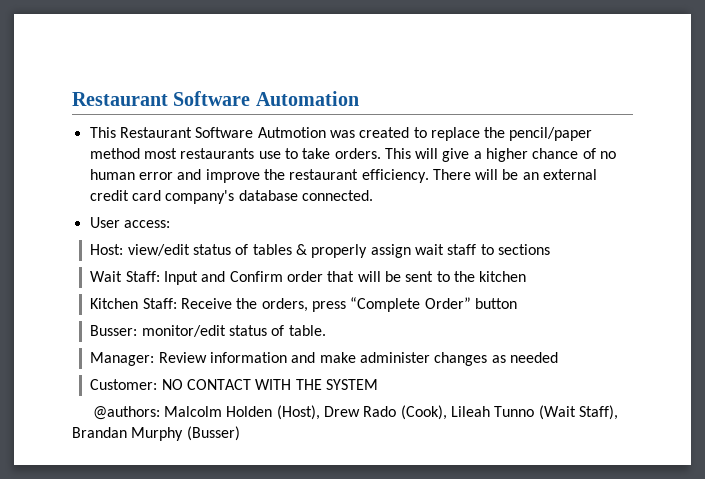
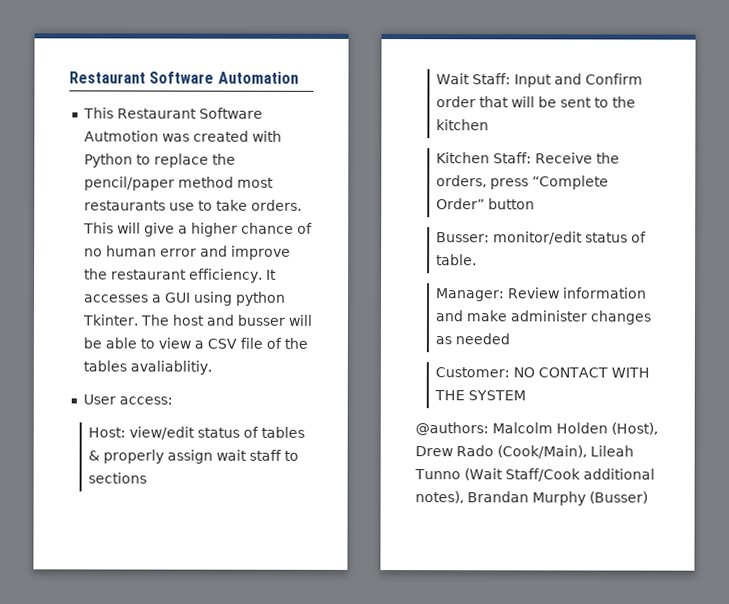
- This Restaurant Software Autmotion was created to replace the pencil/paper method most restaurants use to take orders.
+ This Restaurant Software Autmotion was created with Python to replace the pencil/paper method most restaurants use to take orders.
- There will be an external credit card company's database connected.
+ It accesses a GUI using python Tkinter. The host and busser will be able to view a CSV file of the tables avaliablitiy.
- @authors: Malcolm Holden (Host), Drew Rado (Cook), Lileah Tunno (Wait Staff), Brandan Murphy (Busser)
+ @authors: Malcolm Holden (Host), Drew Rado (Cook/Main), Lileah Tunno (Wait Staff/Cook additional notes), Brandan Murphy (Busser)

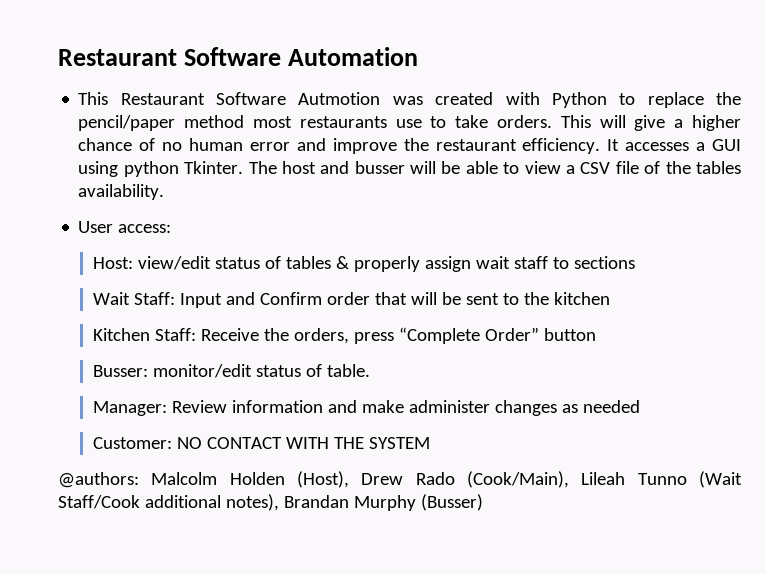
- The host and busser will be able to view a CSV file of the tables avaliablitiy.
+ The host and busser will be able to view a CSV file of the tables availability.

